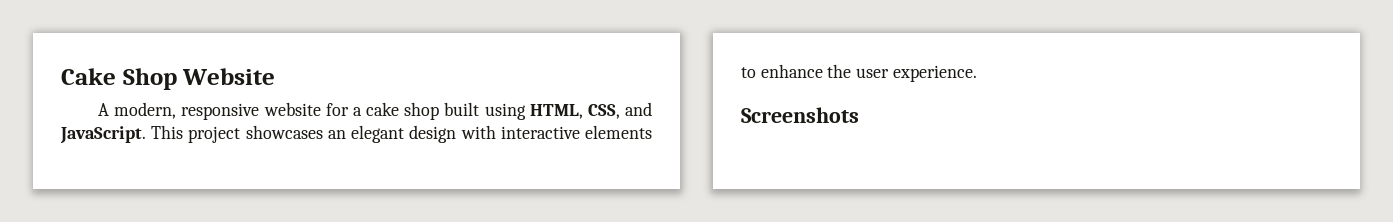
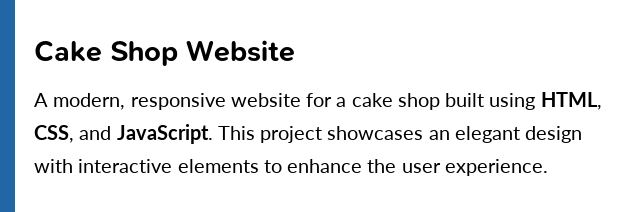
- Screenshots

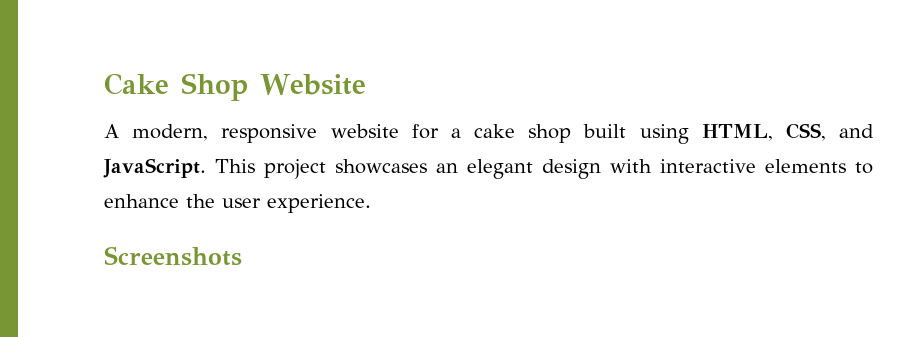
+ Screenshots

